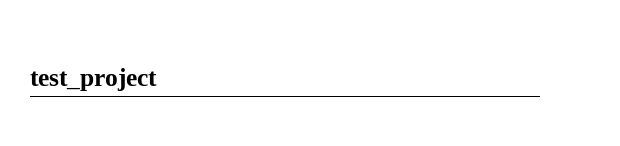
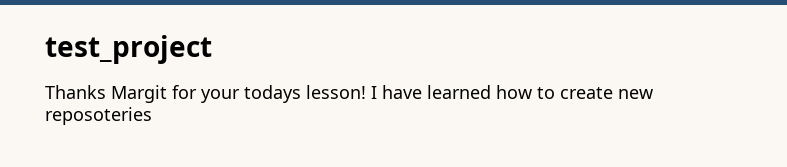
+ Thanks Margit for your todays lesson! I have learned how to create new reposoteries

